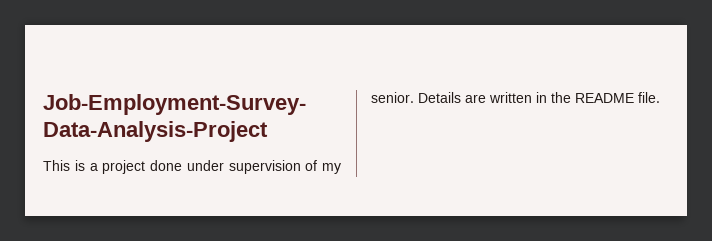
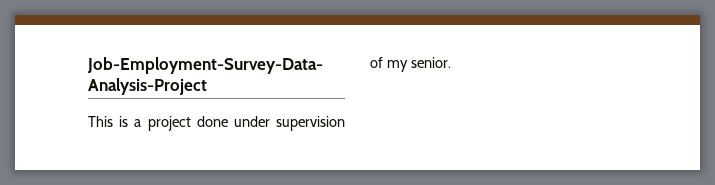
- Details are written in the README file.

